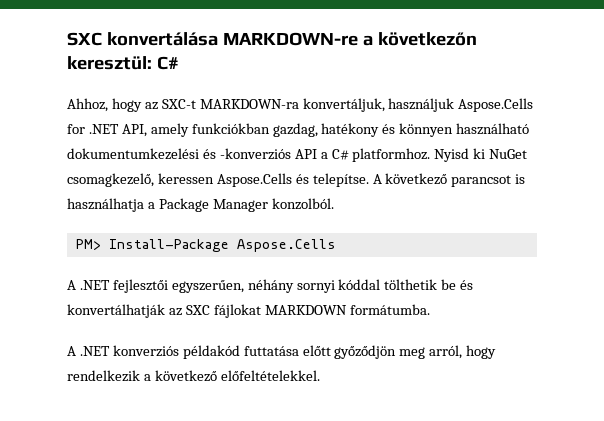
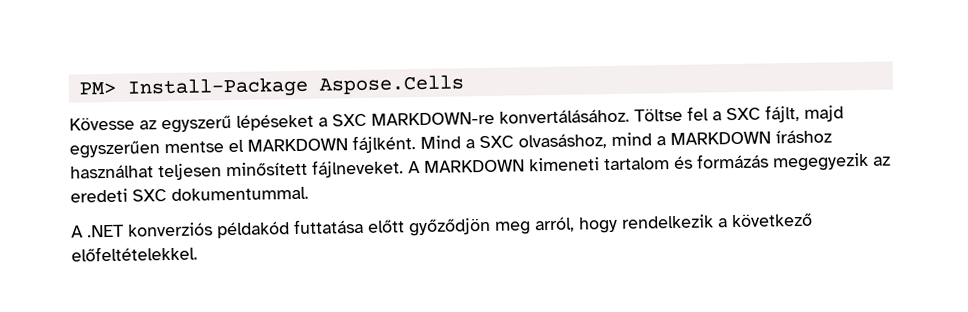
- SXC konvertálása MARKDOWN-re a következőn keresztül: C#
- Ahhoz, hogy az SXC-t MARKDOWN-ra konvertáljuk, használjuk Aspose.Cells for .NET API, amely funkciókban gazdag, hatékony és könnyen használható dokumentumkezelési és -konverziós API a C# platformhoz. Nyisd ki NuGet csomagkezelő, keressen Aspose.Cells és telepítse. A következő parancsot is használhatja a Package Manager konzolból.
  PM> Install-Package Aspose.Cells
- A .NET fejlesztői egyszerűen, néhány sornyi kóddal tölthetik be és konvertálhatják az SXC fájlokat MARKDOWN formátumba.
+ Kövesse az egyszerű lépéseket a SXC MARKDOWN-re konvertálásához. Töltse fel a SXC fájlt, majd egyszerűen mentse el MARKDOWN fájlként. Mind a SXC olvasáshoz, mind a MARKDOWN íráshoz használhat teljesen minősített fájlneveket. A MARKDOWN kimeneti tartalom és formázás megegyezik az eredeti SXC dokumentummal.

